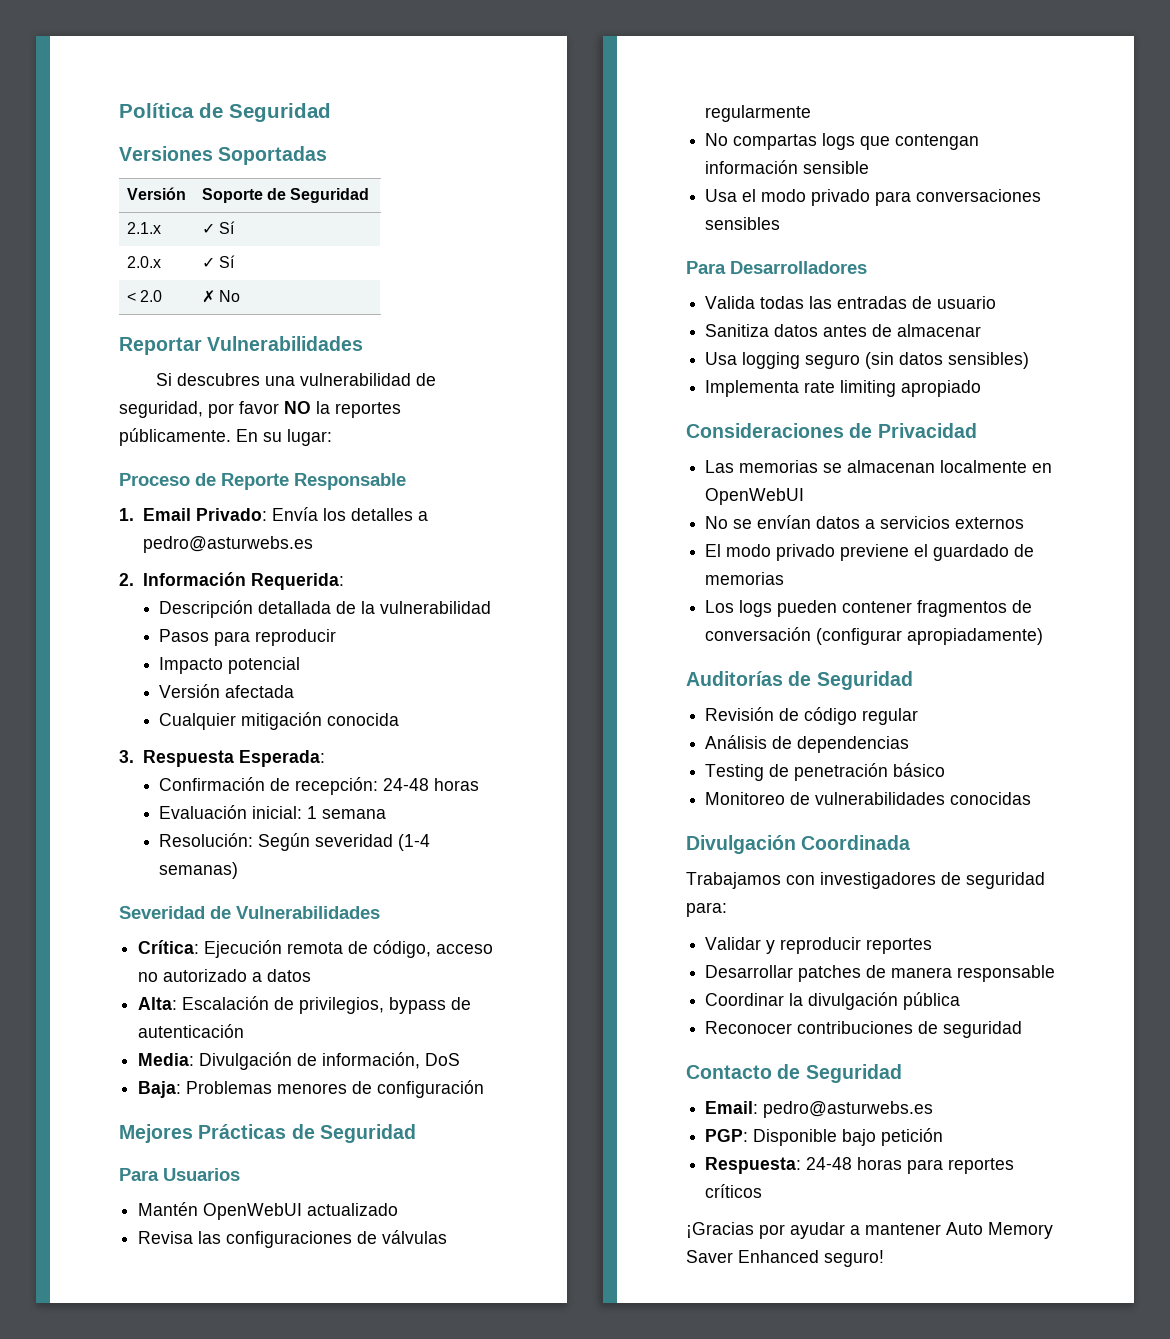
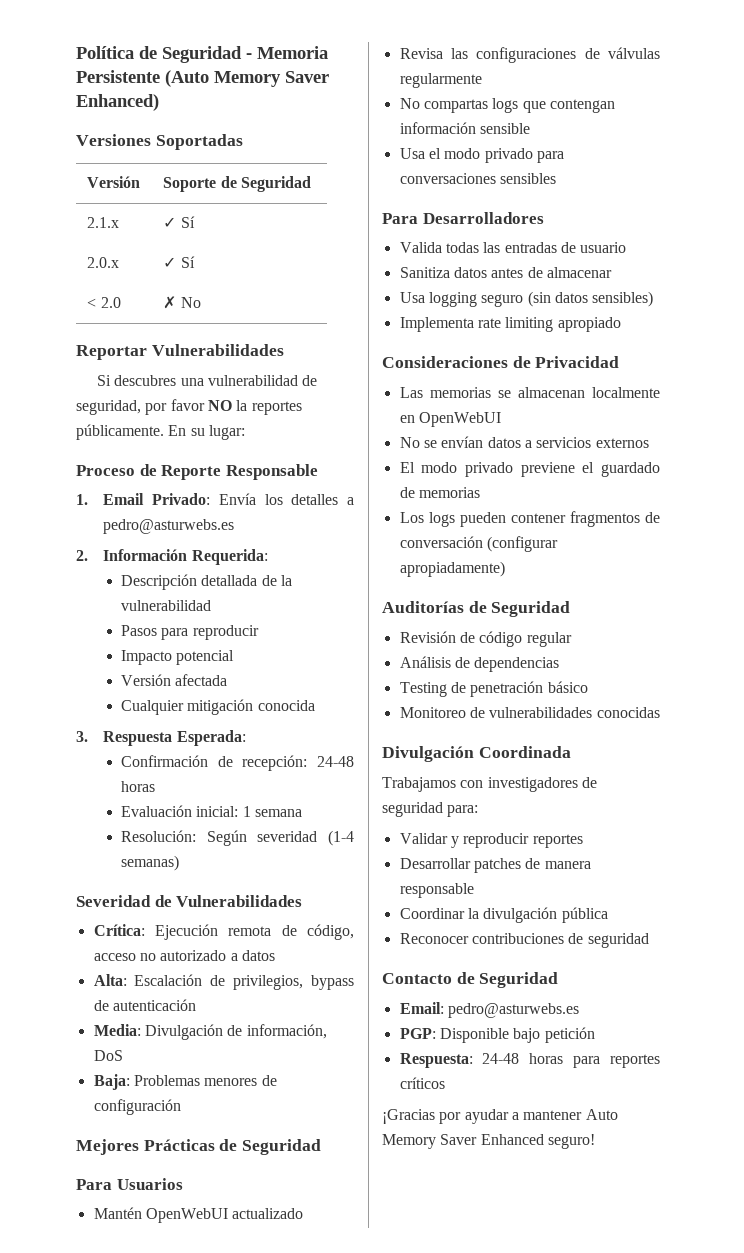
- Política de Seguridad
+ Política de Seguridad - Memoria Persistente (Auto Memory Saver Enhanced)

